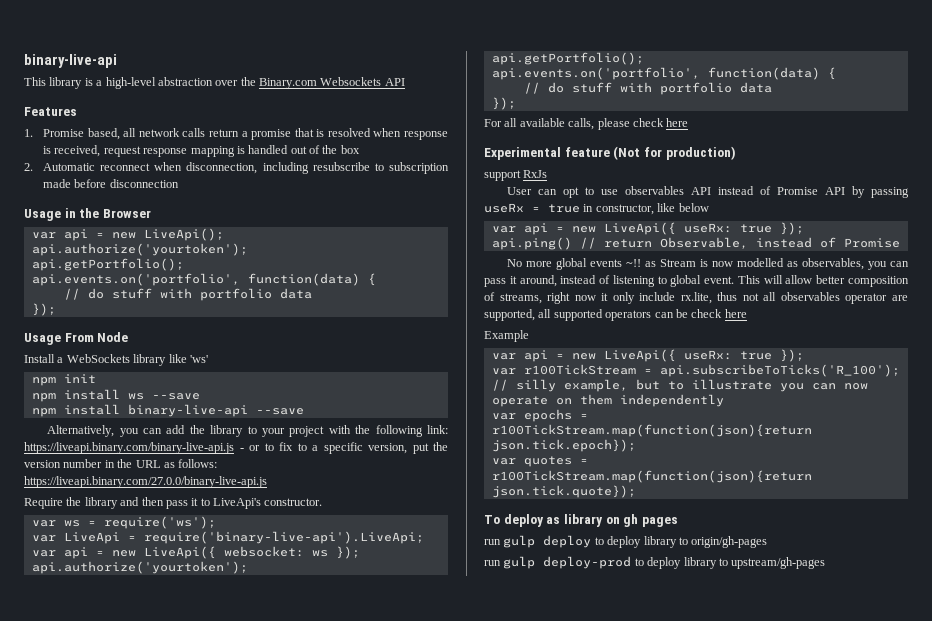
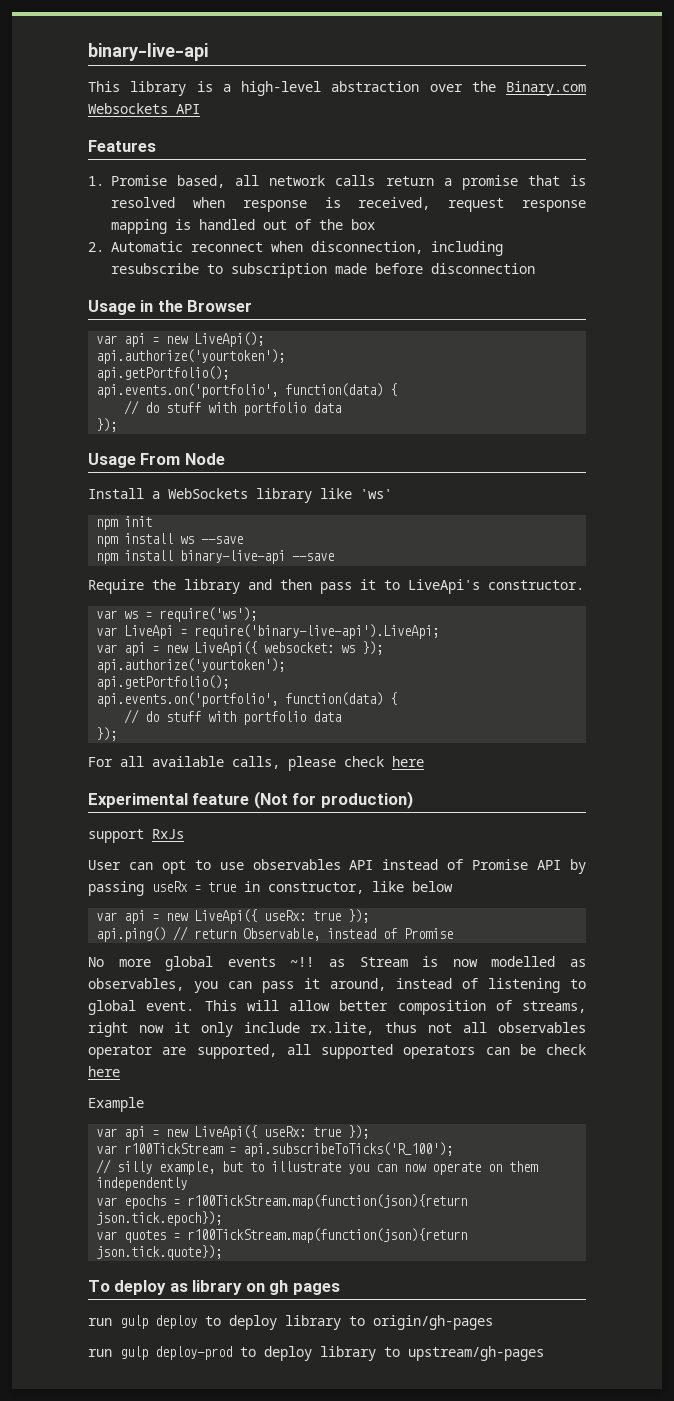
- Alternatively, you can add the library to your project with the following link: https://liveapi.binary.com/binary-live-api.js - or to fix to a specific version, put the version number in the URL as follows: https://liveapi.binary.com/27.0.0/binary-live-api.js

